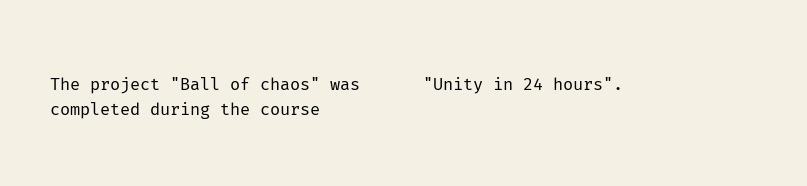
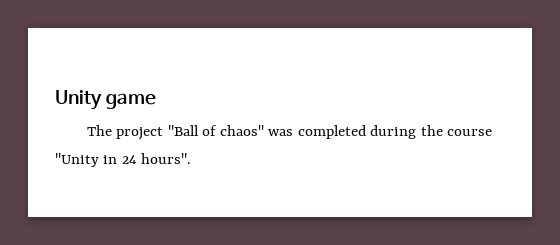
+ Unity game

